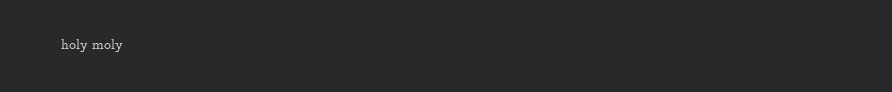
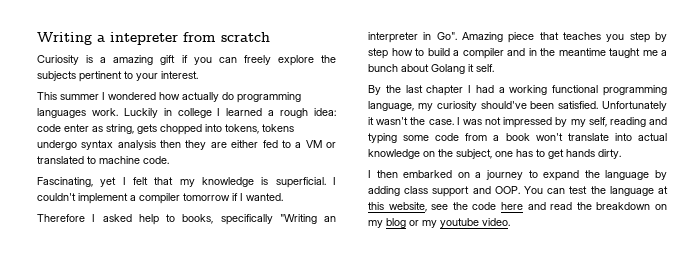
- holy moly
+ Writing a intepreter from scratch
+ Curiosity is a amazing gift if you can freely explore the subjects pertinent to your interest.
+ This summer I wondered how actually do programming languages work. Luckily in college I learned a rough idea: code enter as string, gets chopped into tokens, tokens undergo syntax analysis then they are either fed to a VM or translated to machine code.
+ Fascinating, yet I felt that my knowledge is superficial. I couldn't implement a compiler tomorrow if I wanted.
+ Therefore I asked help to books, specifically "Writing an interpreter in Go". Amazing piece that teaches you step by step how to build a compiler and in the meantime taught me a bunch about Golang it self.
+ By the last chapter I had a working functional programming language, my curiosity should've been satisfied. Unfortunately it wasn't the case. I was not impressed by my self, reading and typing some code from a book won't translate into actual knowledge on the subject, one has to get hands dirty.
+ I then embarked on a journey to expand the language by adding class support and OOP. You can test the language at this website, see the code here and read the breakdown on my blog or my youtube video.

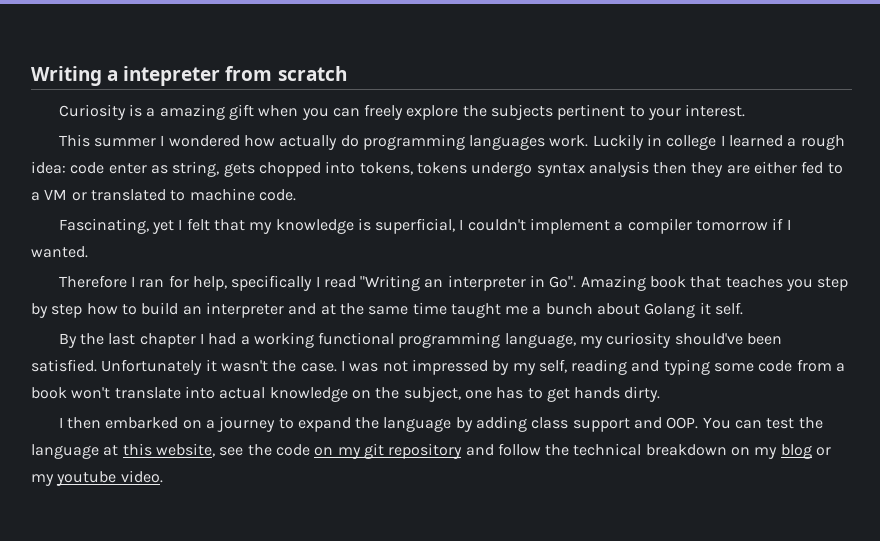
- Curiosity is a amazing gift if you can freely explore the subjects pertinent to your interest.
+ Curiosity is a amazing gift when you can freely explore the subjects pertinent to your interest.
- Fascinating, yet I felt that my knowledge is superficial. I couldn't implement a compiler tomorrow if I wanted.
+ Fascinating, yet I felt that my knowledge is superficial, I couldn't implement a compiler tomorrow if I wanted.
- Therefore I asked help to books, specifically "Writing an interpreter in Go". Amazing piece that teaches you step by step how to build a compiler and in the meantime taught me a bunch about Golang it self.
+ Therefore I ran for help, specifically I read "Writing an interpreter in Go". Amazing book that teaches you step by step how to build an interpreter and at the same time taught me a bunch about Golang it self.
- I then embarked on a journey to expand the language by adding class support and OOP. You can test the language at this website, see the code here and read the breakdown on my blog or my youtube video.
+ I then embarked on a journey to expand the language by adding class support and OOP. You can test the language at this website, see the code on my git repository and follow the technical breakdown on my blog or my youtube video.

